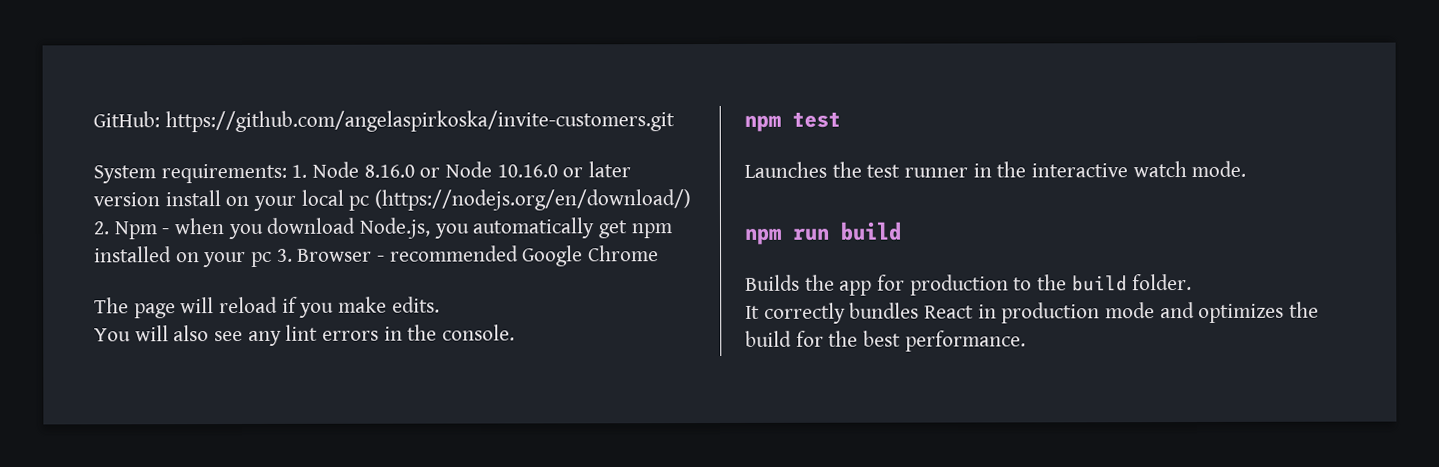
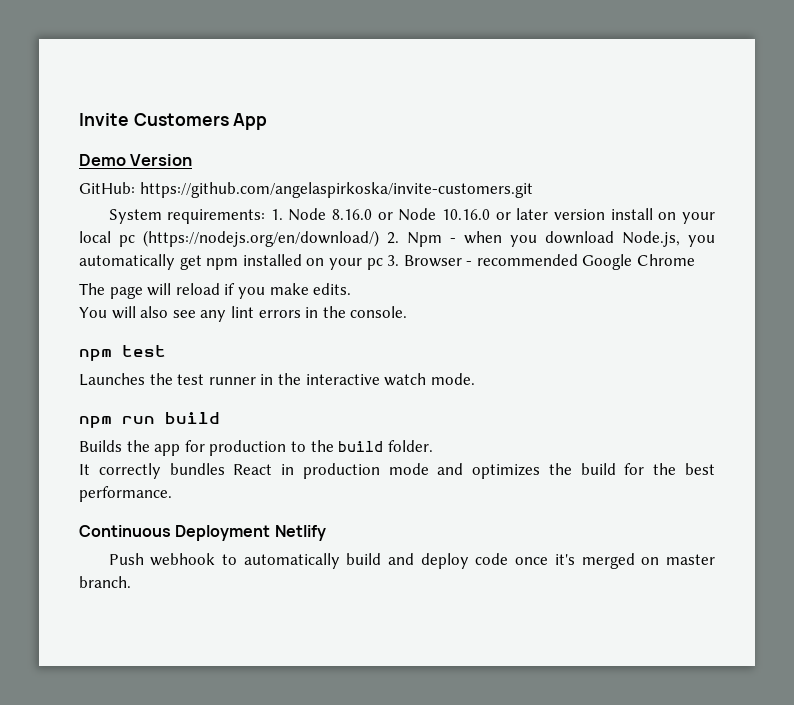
+ Invite Customers App
+ Demo Version
+ Continuous Deployment Netlify
+ Push webhook to automatically build and deploy code once it's merged on master branch.

